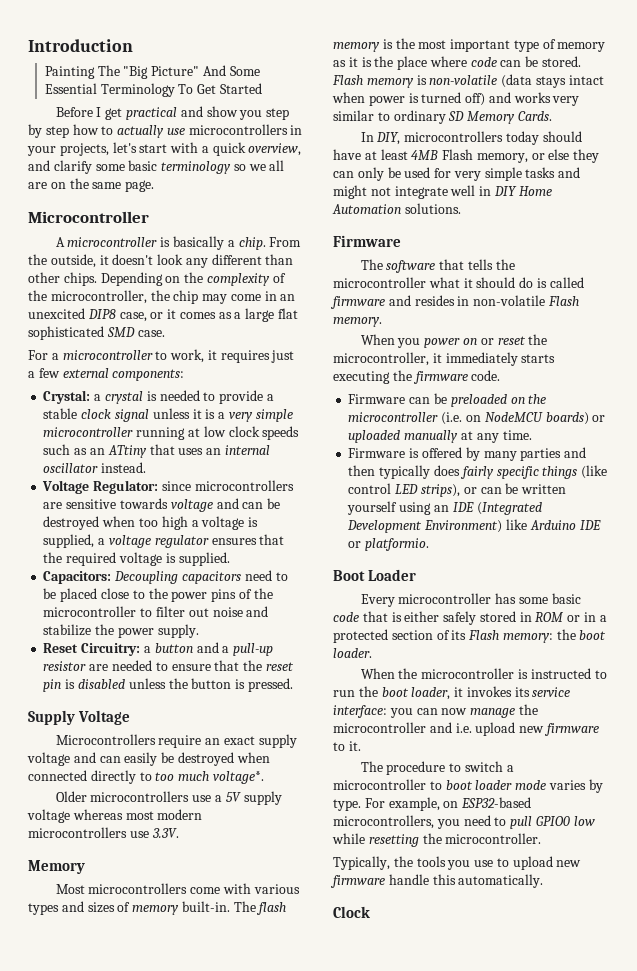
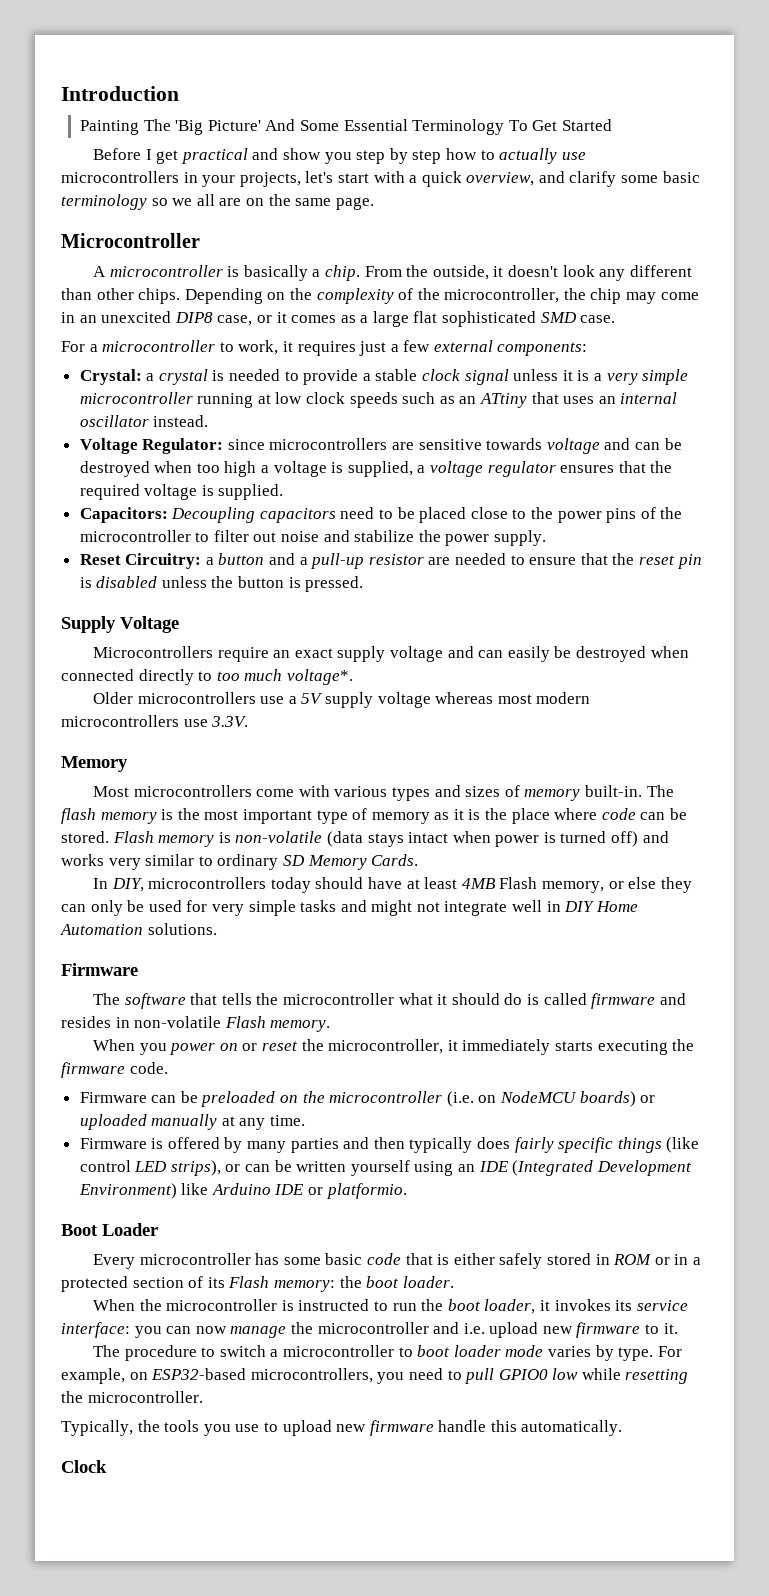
- Painting The "Big Picture" And Some Essential Terminology To Get Started
+ Painting The 'Big Picture' And Some Essential Terminology To Get Started

